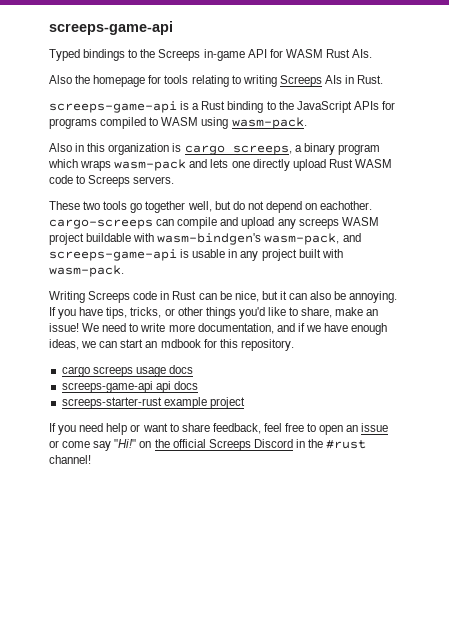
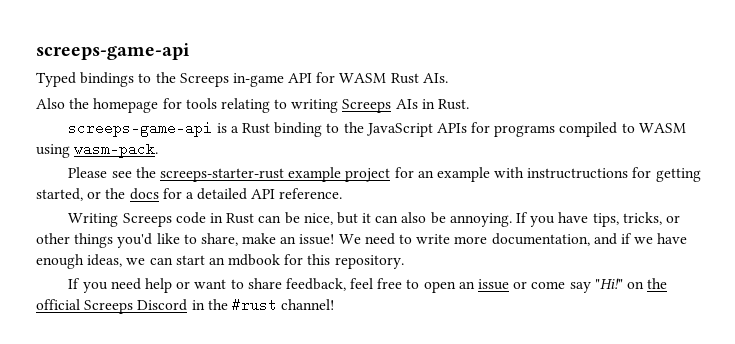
- Also in this organization is cargo screeps, a binary program which wraps wasm-pack and lets one directly upload Rust WASM code to Screeps servers.
- These two tools go together well, but do not depend on eachother. cargo-screeps can compile and upload any screeps WASM project buildable with wasm-bindgen's wasm-pack, and screeps-game-api is usable in any project built with wasm-pack.
+ Please see the screeps-starter-rust example project for an example with instructructions for getting started, or the docs for a detailed API reference.
- cargo screeps usage docs
- screeps-game-api api docs
- screeps-starter-rust example project

